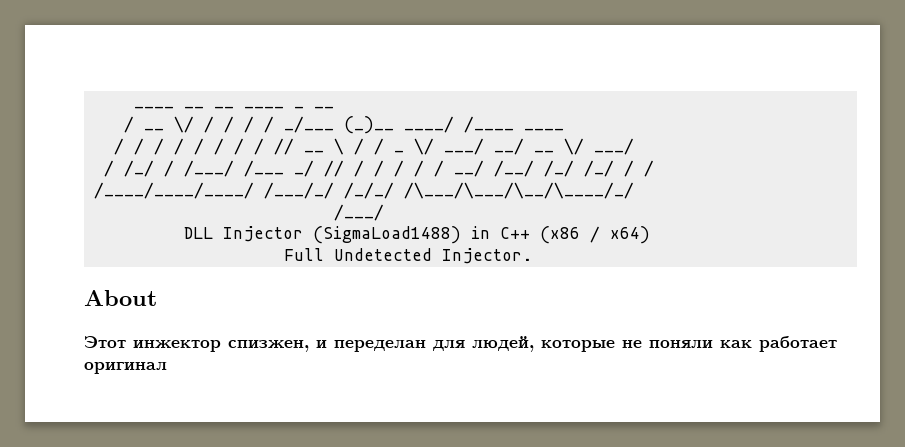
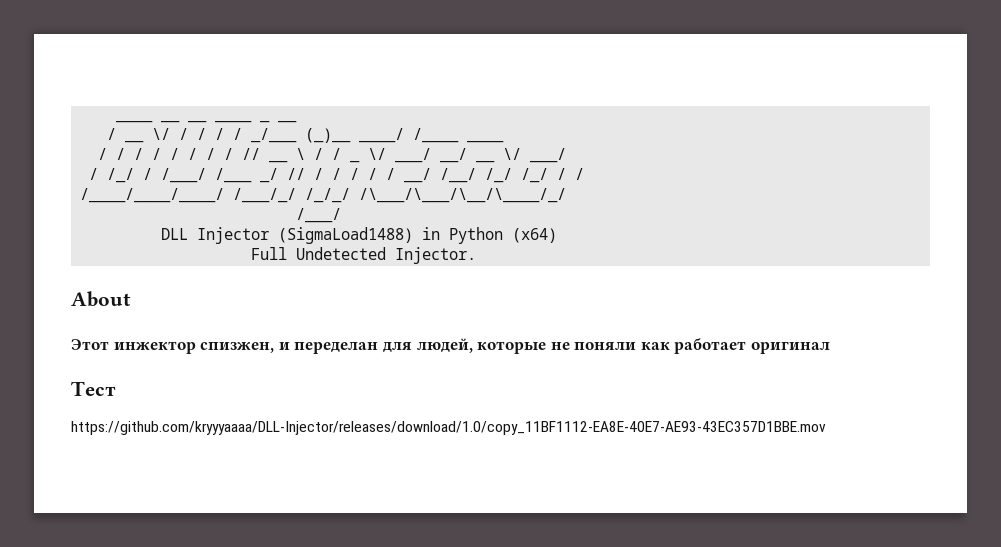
- DLL Injector (SigmaLoad1488) in C++ (x86 / x64)
+ DLL Injector (SigmaLoad1488) in Python (x64)
+ Тест
+ https://github.com/kryyyaaaa/DLL-Injector/releases/download/1.0/copy_11BF1112-EA8E-40E7-AE93-43EC357D1BBE.mov

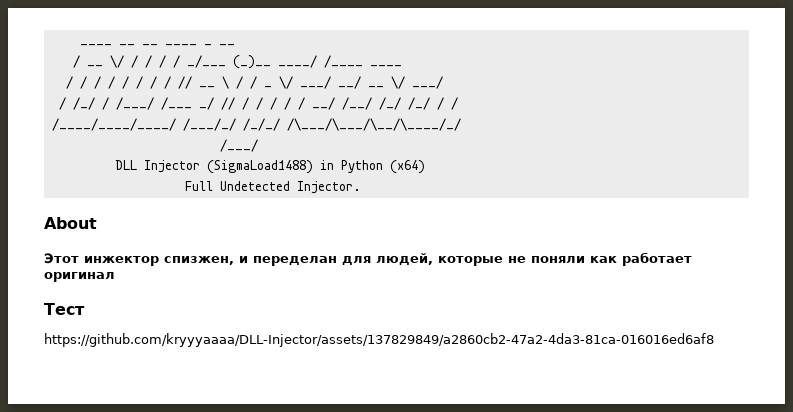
- https://github.com/kryyyaaaa/DLL-Injector/releases/download/1.0/copy_11BF1112-EA8E-40E7-AE93-43EC357D1BBE.mov
+ https://github.com/kryyyaaaa/DLL-Injector/assets/137829849/a2860cb2-47a2-4da3-81ca-016016ed6af8

